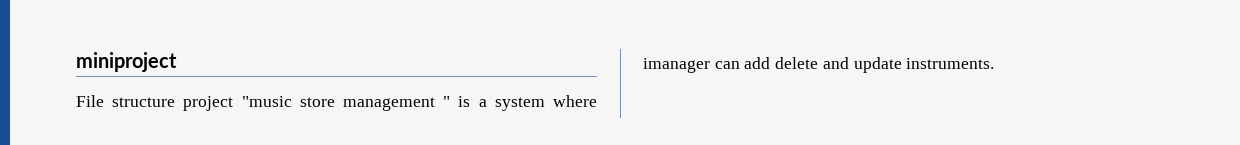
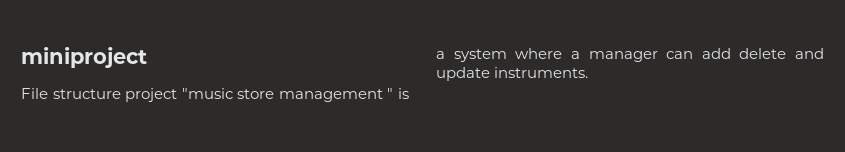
- File structure project "music store management " is a system where imanager can add delete and update instruments.
+ File structure project "music store management " is a system where a manager can add delete and update instruments.

